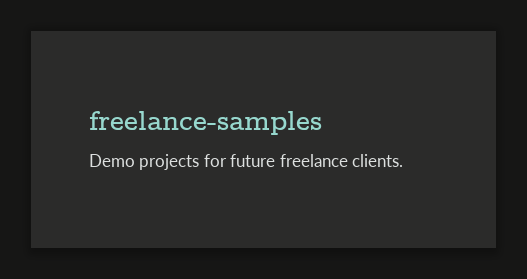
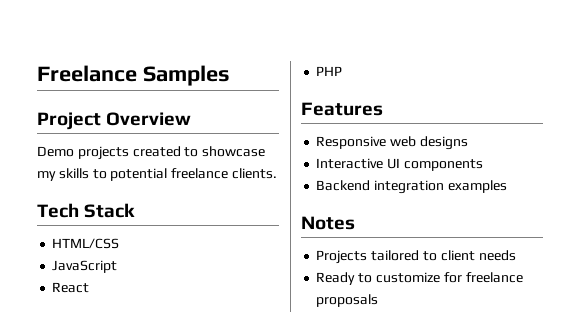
- freelance-samples
- Demo projects for future freelance clients.
+ Freelance Samples
+ Project Overview
+ Demo projects created to showcase my skills to potential freelance clients.
+ Tech Stack
+ HTML/CSS
+ JavaScript
+ React
+ PHP
+ Features
+ Responsive web designs
+ Interactive UI components
+ Backend integration examples
+ Notes
+ Projects tailored to client needs
+ Ready to customize for freelance proposals

